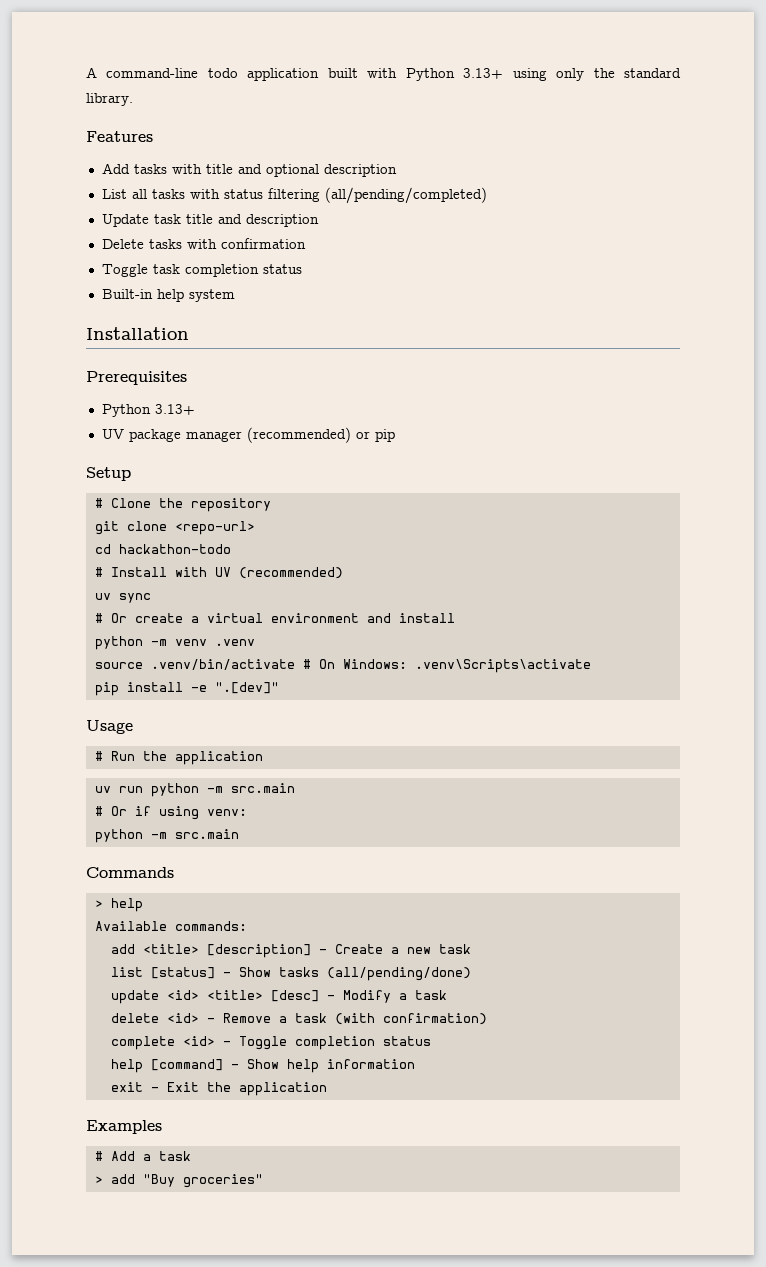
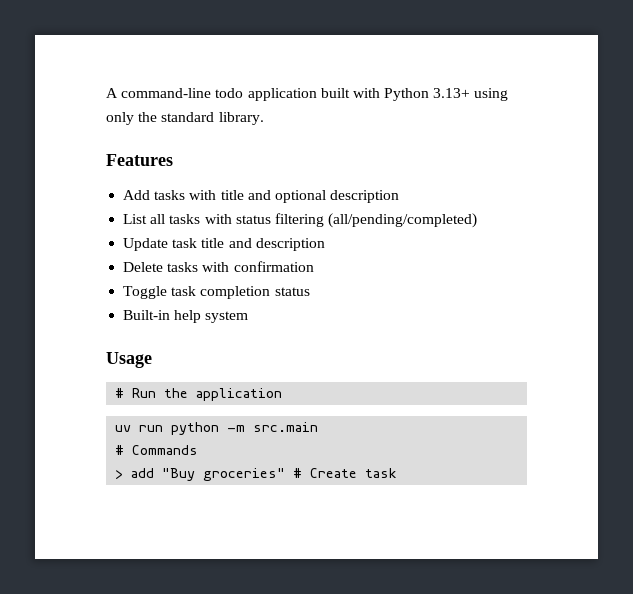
- Installation
- Prerequisites
- Python 3.13+
- UV package manager (recommended) or pip
- Setup
- # Clone the repository
- git clone <repo-url>
- cd hackathon-todo
- # Install with UV (recommended)
- uv sync
- # Or create a virtual environment and install
- python -m venv .venv
- source .venv/bin/activate # On Windows: .venv\Scripts\activate
- pip install -e ".[dev]"
- # Or if using venv:
- python -m src.main
- Commands
- > help
- Available commands:
- add <title> [description] - Create a new task
- list [status] - Show tasks (all/pending/done)
- update <id> <title> [desc] - Modify a task
- delete <id> - Remove a task (with confirmation)
- complete <id> - Toggle completion status
- help [command] - Show help information
- exit - Exit the application
- Examples
- # Add a task
+ # Commands
- > add "Buy groceries"
+ > add "Buy groceries" # Create task

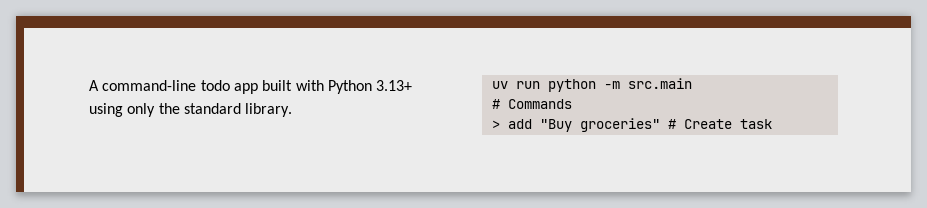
- A command-line todo application built with Python 3.13+ using only the standard library.
+ A command-line todo app built with Python 3.13+ using only the standard library.
- Features
- Add tasks with title and optional description
- List all tasks with status filtering (all/pending/completed)
- Update task title and description
- Delete tasks with confirmation
- Toggle task completion status
- Built-in help system
- Usage
- # Run the application

